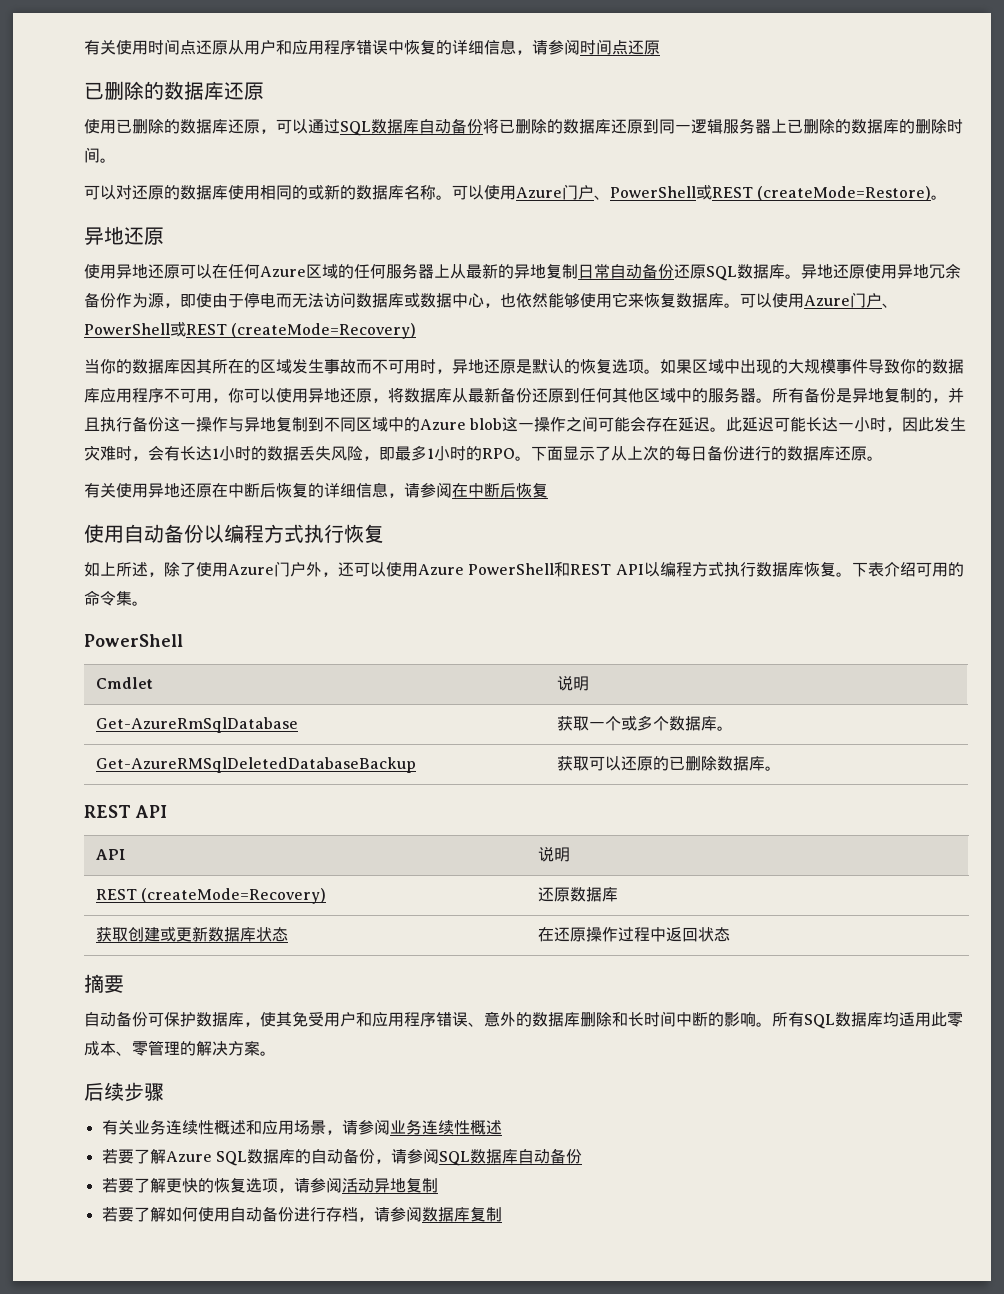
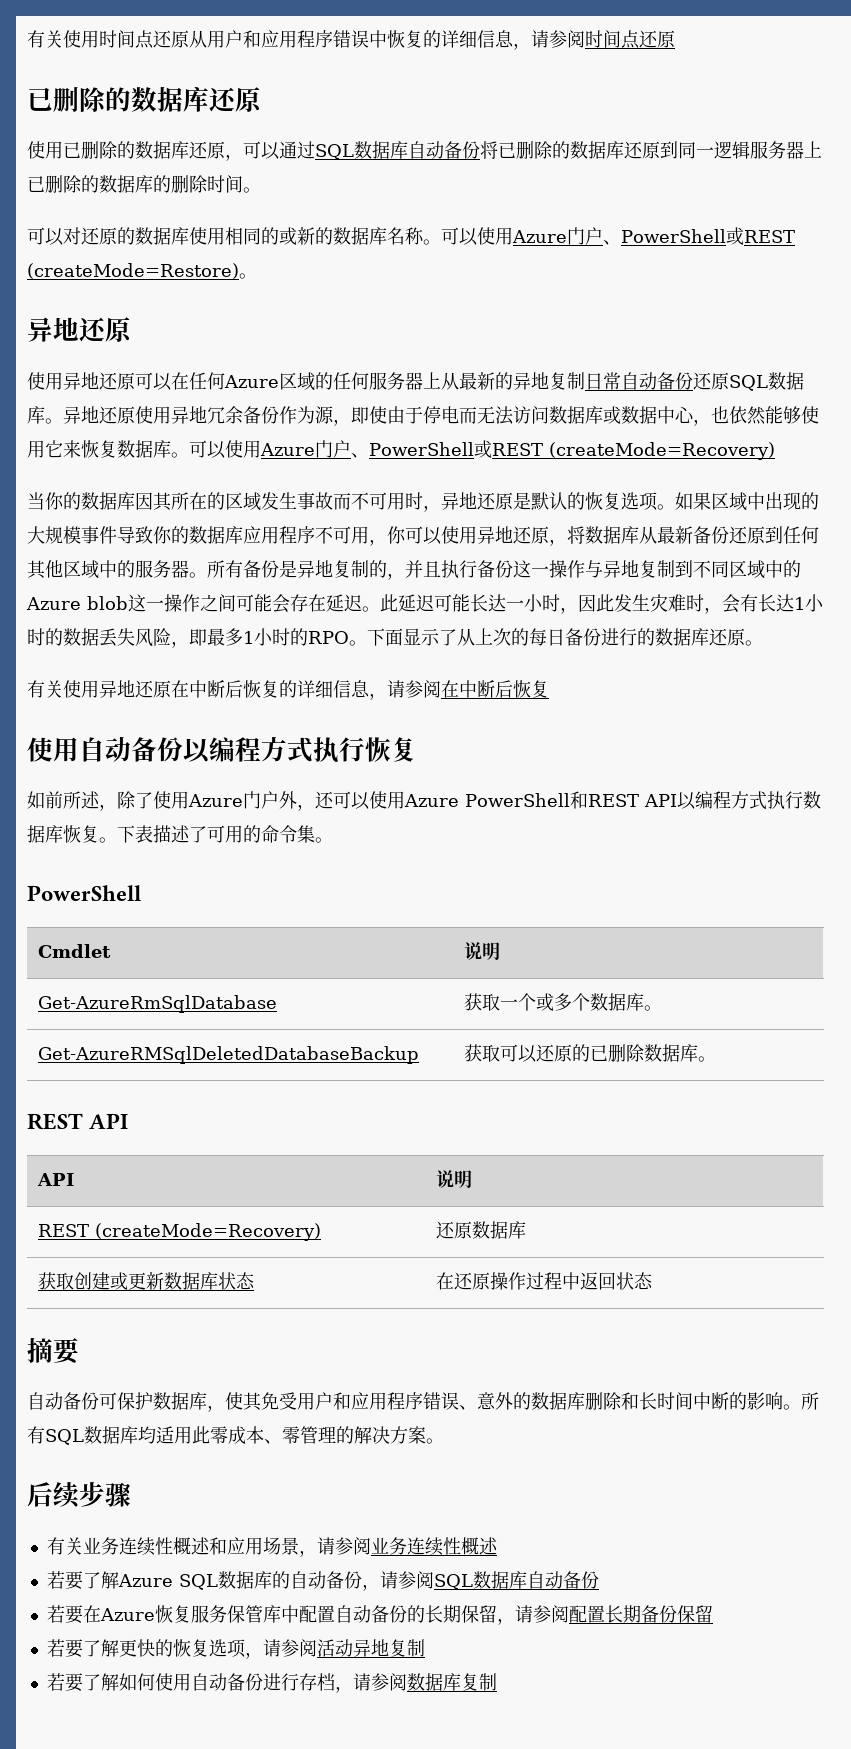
- 如上所述，除了使用Azure门户外，还可以使用Azure PowerShell和REST API以编程方式执行数据库恢复。
+ 如前所述，除了使用Azure门户外，还可以使用Azure PowerShell和REST API以编程方式执行数据库恢复。
- 下表介绍可用的命令集。
+ 下表描述了可用的命令集。
+ 若要在Azure恢复服务保管库中配置自动备份的长期保留，请参阅配置长期备份保留

